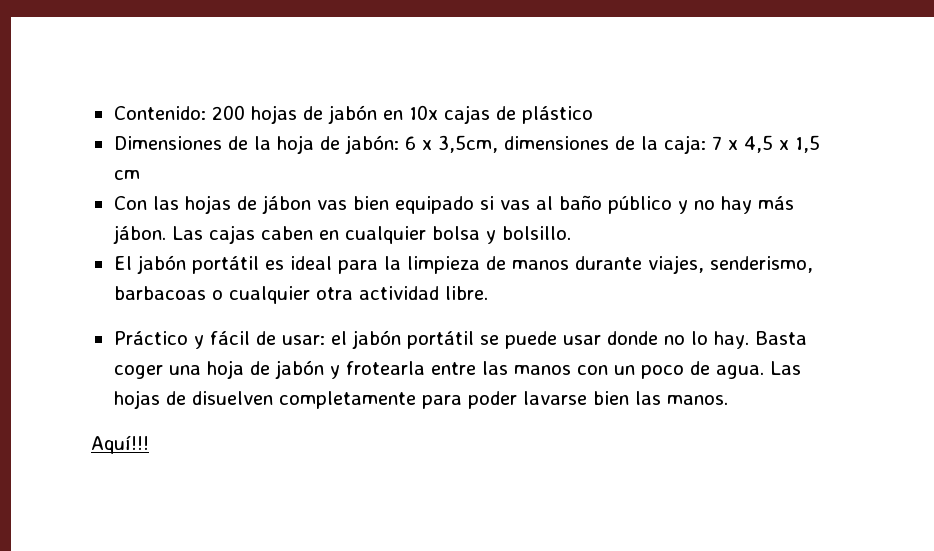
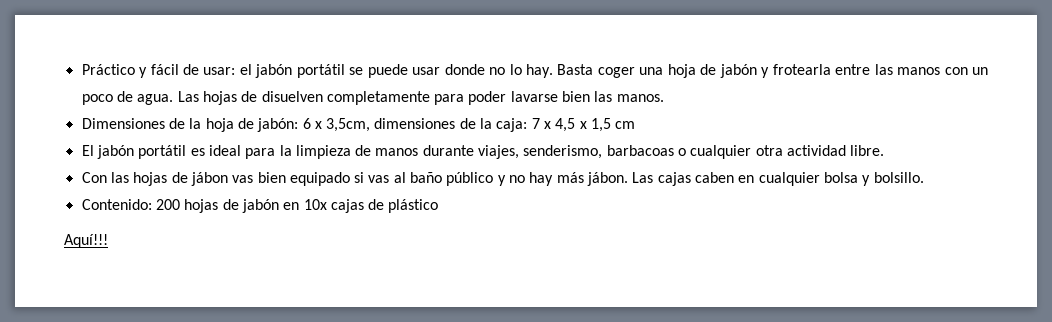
- Contenido: 200 hojas de jabón en 10x cajas de plástico
- Dimensiones de la hoja de jabón: 6 x 3,5cm, dimensiones de la caja: 7 x 4,5 x 1,5 cm
- Con las hojas de jábon vas bien equipado si vas al baño público y no hay más jábon. Las cajas caben en cualquier bolsa y bolsillo.
- El jabón portátil es ideal para la limpieza de manos durante viajes, senderismo, barbacoas o cualquier otra actividad libre.
+ Dimensiones de la hoja de jabón: 6 x 3,5cm, dimensiones de la caja: 7 x 4,5 x 1,5 cm
+ El jabón portátil es ideal para la limpieza de manos durante viajes, senderismo, barbacoas o cualquier otra actividad libre.
+ Con las hojas de jábon vas bien equipado si vas al baño público y no hay más jábon. Las cajas caben en cualquier bolsa y bolsillo.
+ Contenido: 200 hojas de jabón en 10x cajas de plástico

